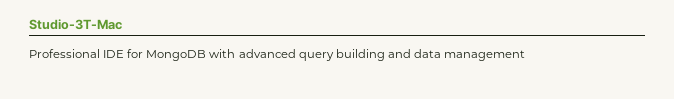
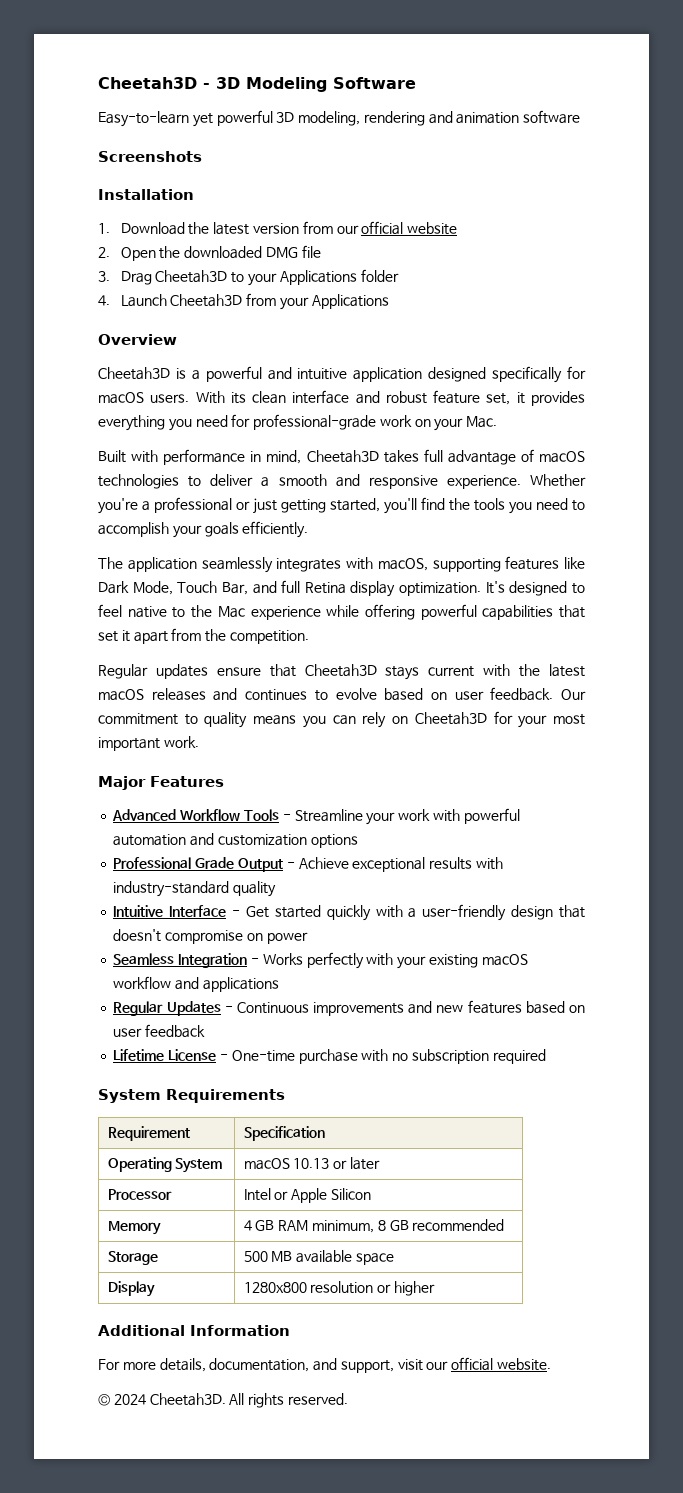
- Studio-3T-Mac
- Professional IDE for MongoDB with advanced query building and data management
+ Cheetah3D - 3D Modeling Software
+ Easy-to-learn yet powerful 3D modeling, rendering and animation software
+ Screenshots
+ Installation
+ 1. Download the latest version from our official website
+ 2. Open the downloaded DMG file
+ 3. Drag Cheetah3D to your Applications folder
+ 4. Launch Cheetah3D from your Applications
+ Overview
+ Cheetah3D is a powerful and intuitive application designed specifically for macOS users. With its clean interface and robust feature set, it provides everything you need for professional-grade work on your Mac.
+ Built with performance in mind, Cheetah3D takes full advantage of macOS technologies to deliver a smooth and responsive experience. Whether you're a professional or just getting started, you'll find the tools you need to accomplish your goals efficiently.
+ The application seamlessly integrates with macOS, supporting features like Dark Mode, Touch Bar, and full Retina display optimization. It's designed to feel native to the Mac experience while offering powerful capabilities that set it apart from the competition.
+ Regular updates ensure that Cheetah3D stays current with the latest macOS releases and continues to evolve based on user feedback. Our commitment to quality means you can rely on Cheetah3D for your most important work.
+ Major Features
+ Advanced Workflow Tools - Streamline your work with powerful automation and customization options
+ Professional Grade Output - Achieve exceptional results with industry-standard quality
+ Intuitive Interface - Get started quickly with a user-friendly design that doesn't compromise on power
+ Seamless Integration - Works perfectly with your existing macOS workflow and applications
+ Regular Updates - Continuous improvements and new features based on user feedback
+ Lifetime License - One-time purchase with no subscription required
+ System Requirements
+ Requirement | Specification
+ Operating System | macOS 10.13 or later
+ Processor | Intel or Apple Silicon
+ Memory | 4 GB RAM minimum, 8 GB recommended
+ Storage | 500 MB available space
+ Display | 1280x800 resolution or higher
+ Additional Information
+ For more details, documentation, and support, visit our official website.
+ © 2024 Cheetah3D. All rights reserved.

